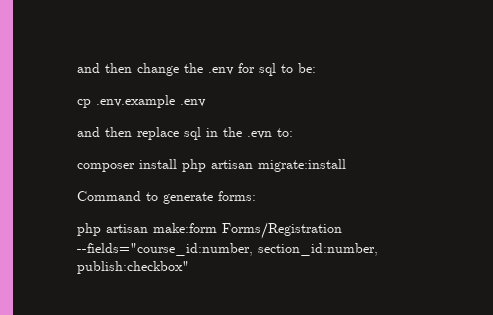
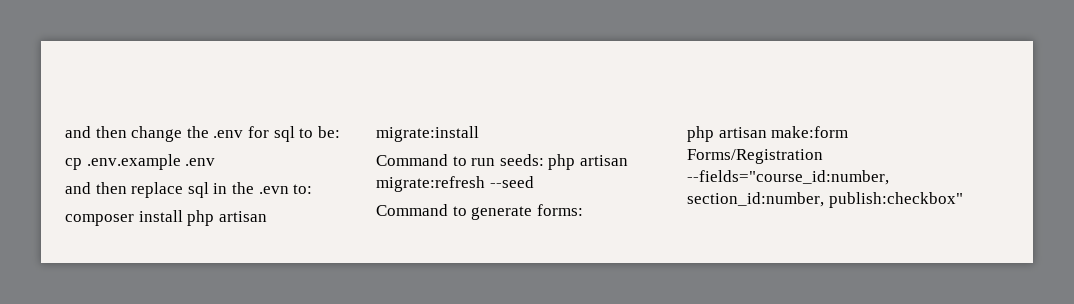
+ Command to run seeds: php artisan migrate:refresh --seed

